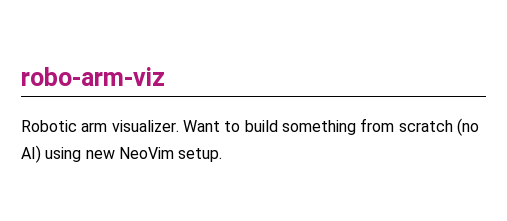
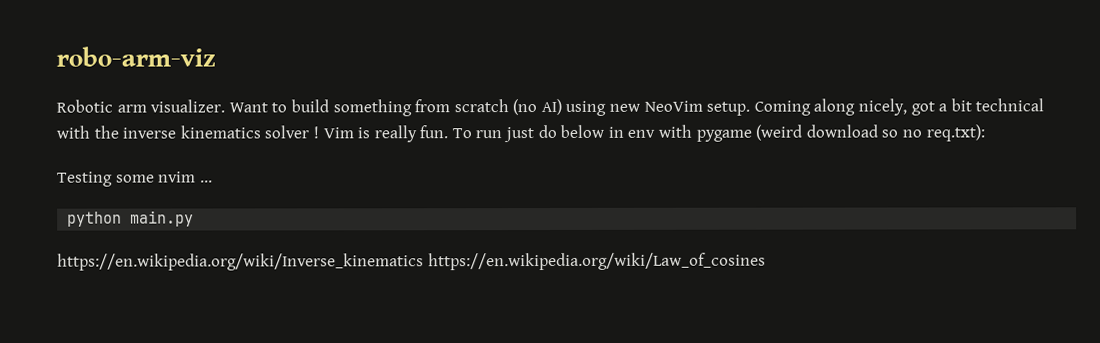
+ Coming along nicely, got a bit technical with the inverse kinematics solver ! Vim is really fun. To run just do below in env with pygame (weird download so no req.txt):
+ Testing some nvim ...
+ python main.py
+ https://en.wikipedia.org/wiki/Inverse_kinematics https://en.wikipedia.org/wiki/Law_of_cosines

